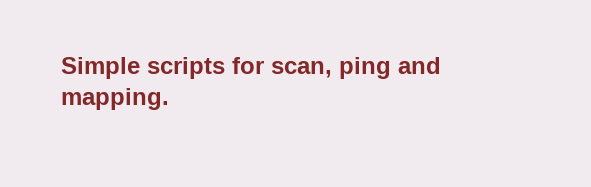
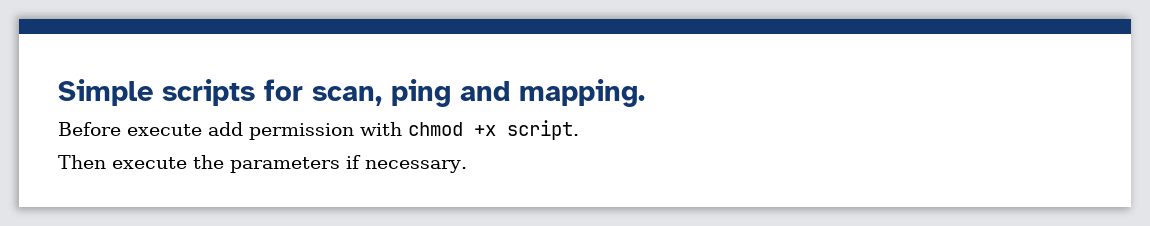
+ Before execute add permission with chmod +x script.
+ Then execute the parameters if necessary.

